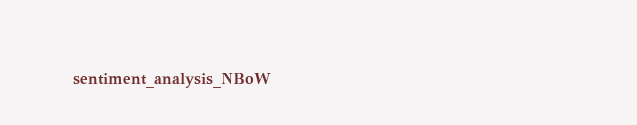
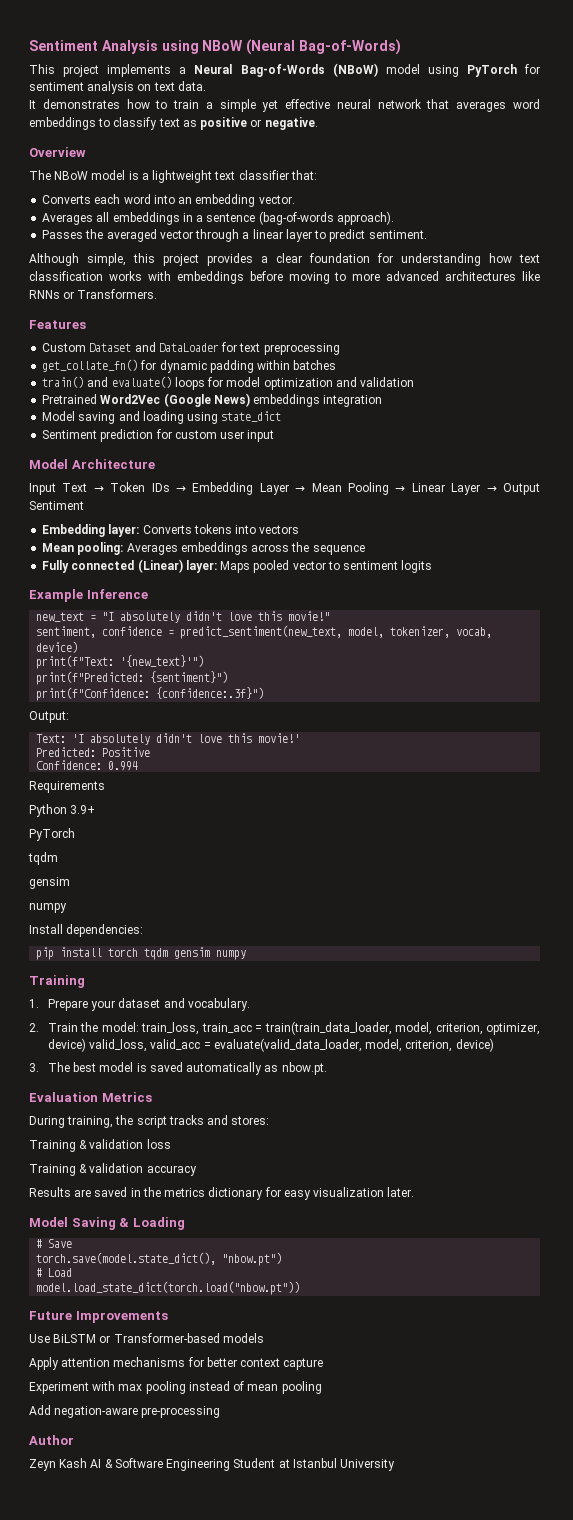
- sentiment_analysis_NBoW
+ Sentiment Analysis using NBoW (Neural Bag-of-Words)
+ This project implements a Neural Bag-of-Words (NBoW) model using PyTorch for sentiment analysis on text data.
+ It demonstrates how to train a simple yet effective neural network that averages word embeddings to classify text as positive or negative.
+ Overview
+ The NBoW model is a lightweight text classifier that:
+ Converts each word into an embedding vector.
+ Averages all embeddings in a sentence (bag-of-words approach).
+ Passes the averaged vector through a linear layer to predict sentiment.
+ Although simple, this project provides a clear foundation for understanding how text classification works with embeddings before moving to more advanced architectures like RNNs or Transformers.
+ Features
+ Custom Dataset and DataLoader for text preprocessing
+ get_collate_fn() for dynamic padding within batches
+ train() and evaluate() loops for model optimization and validation
+ Pretrained Word2Vec (Google News) embeddings integration
+ Model saving and loading using state_dict
+ Sentiment prediction for custom user input
+ Model Architecture
+ Input Text → Token IDs → Embedding Layer → Mean Pooling → Linear Layer → Output Sentiment
+ Embedding layer: Converts tokens into vectors
+ Mean pooling: Averages embeddings across the sequence
+ Fully connected (Linear) layer: Maps pooled vector to sentiment logits
+ Example Inference
+ new_text = "I absolutely didn't love this movie!"
+ sentiment, confidence = predict_sentiment(new_text, model, tokenizer, vocab, device)
+ print(f"Text: '{new_text}'")
+ print(f"Predicted: {sentiment}")
+ print(f"Confidence: {confidence:.3f}")
+ Output:
+ Text: 'I absolutely didn't love this movie!'
+ Predicted: Positive
+ Confidence: 0.994
+ Requirements
+ Python 3.9+
+ PyTorch
+ tqdm
+ gensim
+ numpy
+ Install dependencies:
+ pip install torch tqdm gensim numpy
+ Training
+ 1. Prepare your dataset and vocabulary.
+ 2. Train the model: train_loss, train_acc = train(train_data_loader, model, criterion, optimizer, device) valid_loss, valid_acc = evaluate(valid_data_loader, model, criterion, device)
+ 3. The best model is saved automatically as nbow.pt.
+ Evaluation Metrics
+ During training, the script tracks and stores:
+ Training & validation loss
+ Training & validation accuracy
+ Results are saved in the metrics dictionary for easy visualization later.
+ Model Saving & Loading
+ # Save
+ torch.save(model.state_dict(), "nbow.pt")
+ # Load
+ model.load_state_dict(torch.load("nbow.pt"))
+ Future Improvements
+ Use BiLSTM or Transformer-based models
+ Apply attention mechanisms for better context capture
+ Experiment with max pooling instead of mean pooling
+ Add negation-aware pre-processing
+ Author
+ Zeyn Kash AI & Software Engineering Student at Istanbul University

